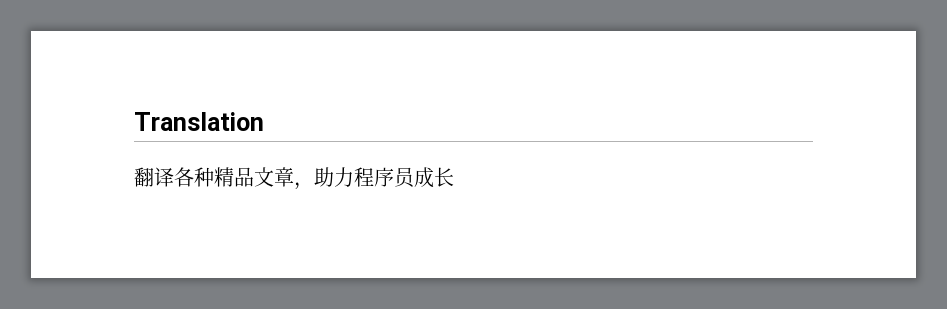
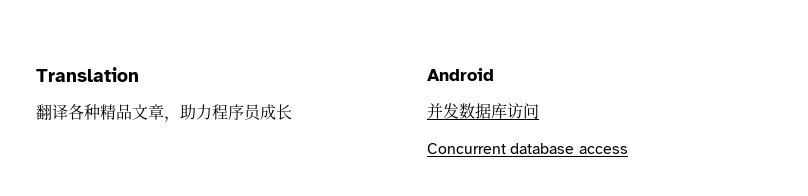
+ Android
+ 并发数据库访问
+ Concurrent database access

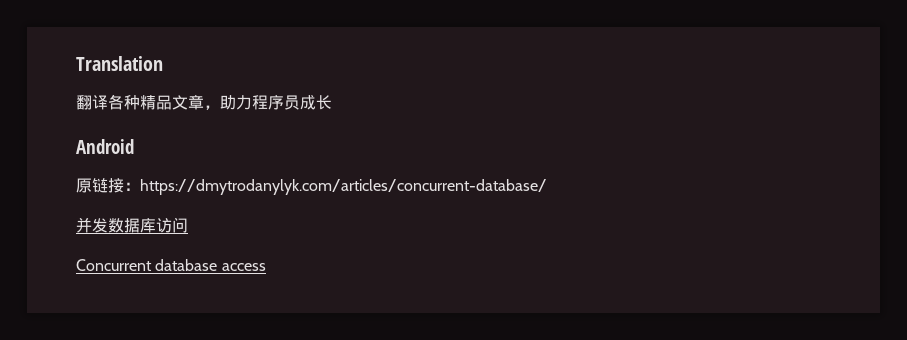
+ 原链接：https://dmytrodanylyk.com/articles/concurrent-database/

